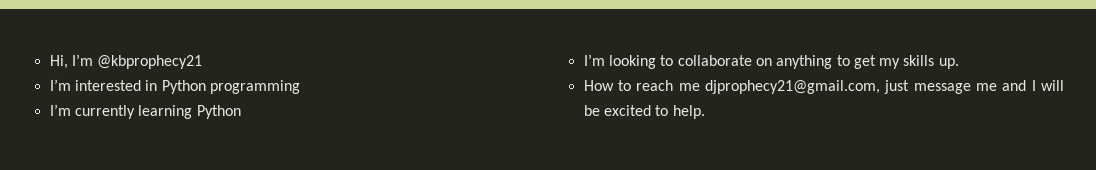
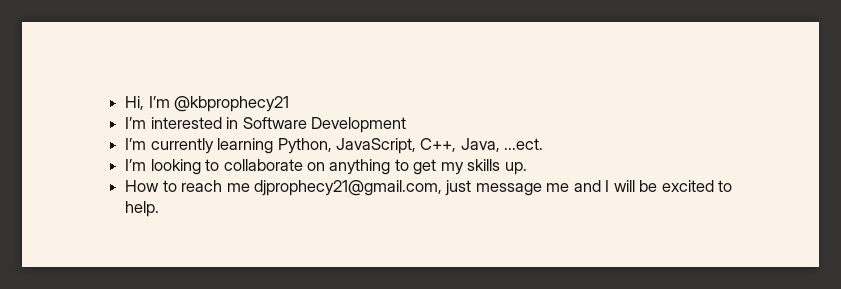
- I’m interested in Python programming
+ I’m interested in Software Development
- I’m currently learning Python
+ I’m currently learning Python, JavaScript, C++, Java, ...ect.

